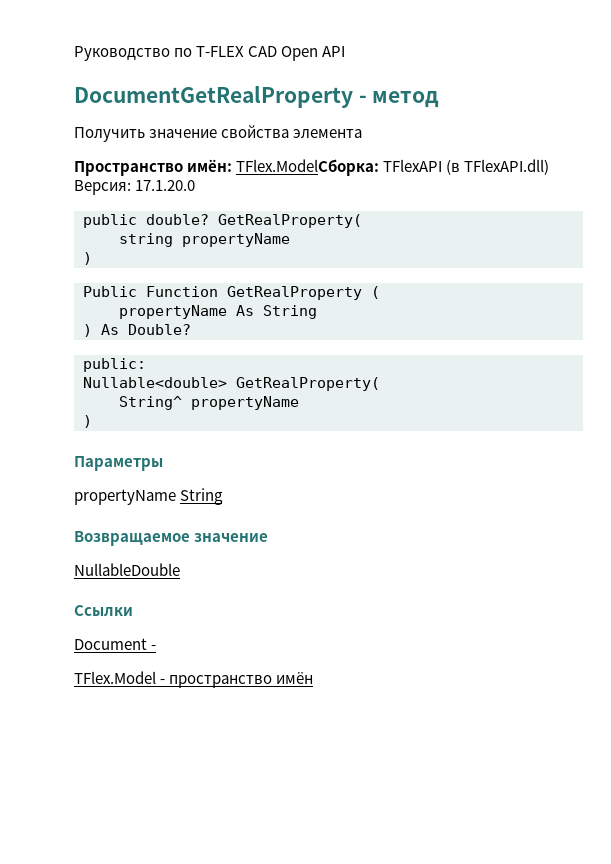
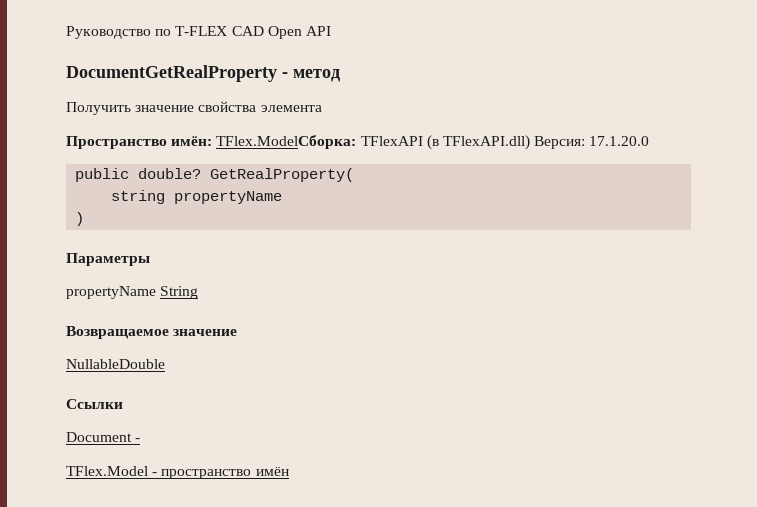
- Public Function GetRealProperty (
- propertyName As String
- ) As Double?
- public:
- Nullable<double> GetRealProperty(
- String^ propertyName
- )

